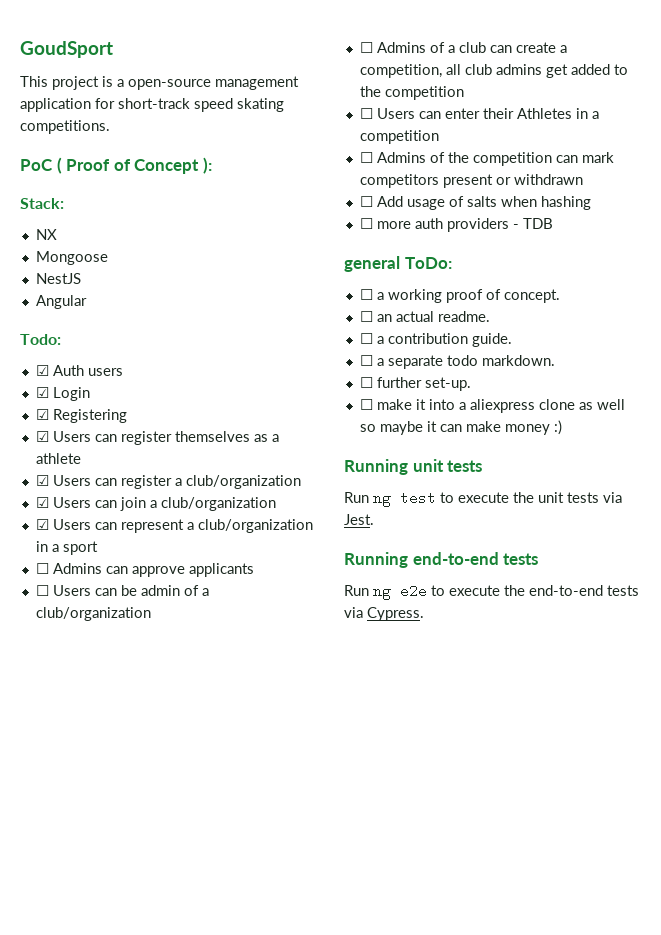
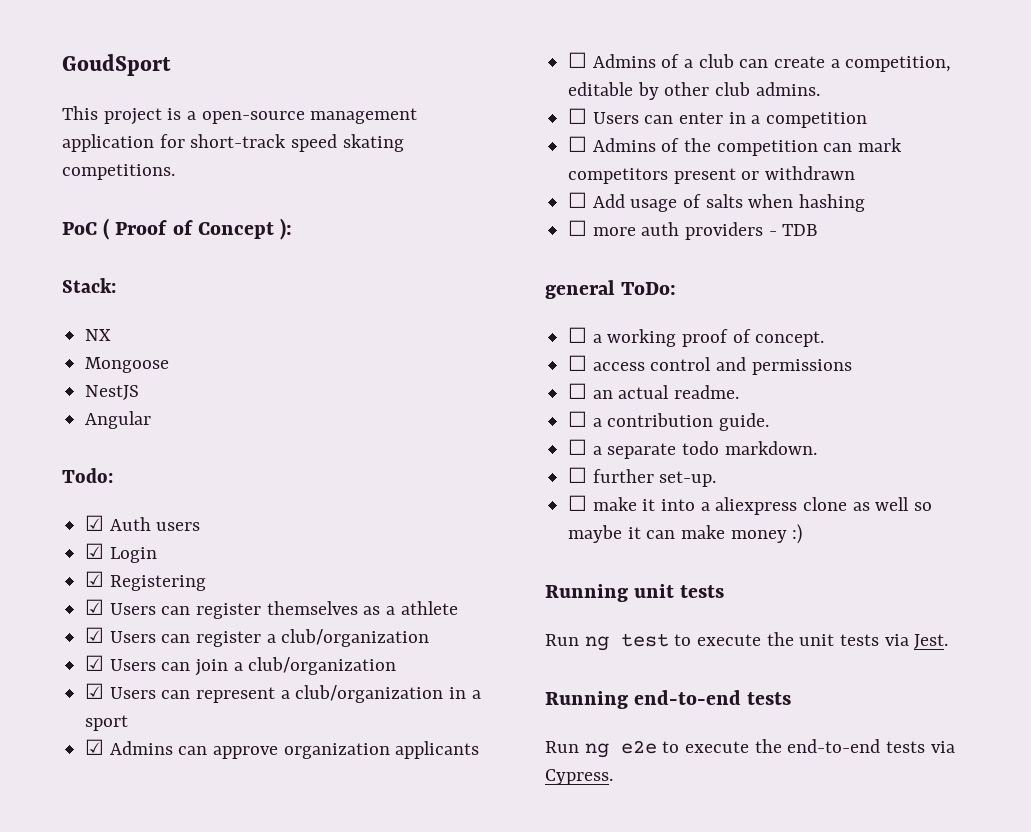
- ☐ Admins can approve applicants
+ ☑ Admins can approve organization applicants
- ☐ Users can be admin of a club/organization
- ☐ Admins of a club can create a competition, all club admins get added to the competition
+ ☐ Admins of a club can create a competition, editable by other club admins.
- ☐ Users can enter their Athletes in a competition
+ ☐ Users can enter in a competition
+ ☐ access control and permissions

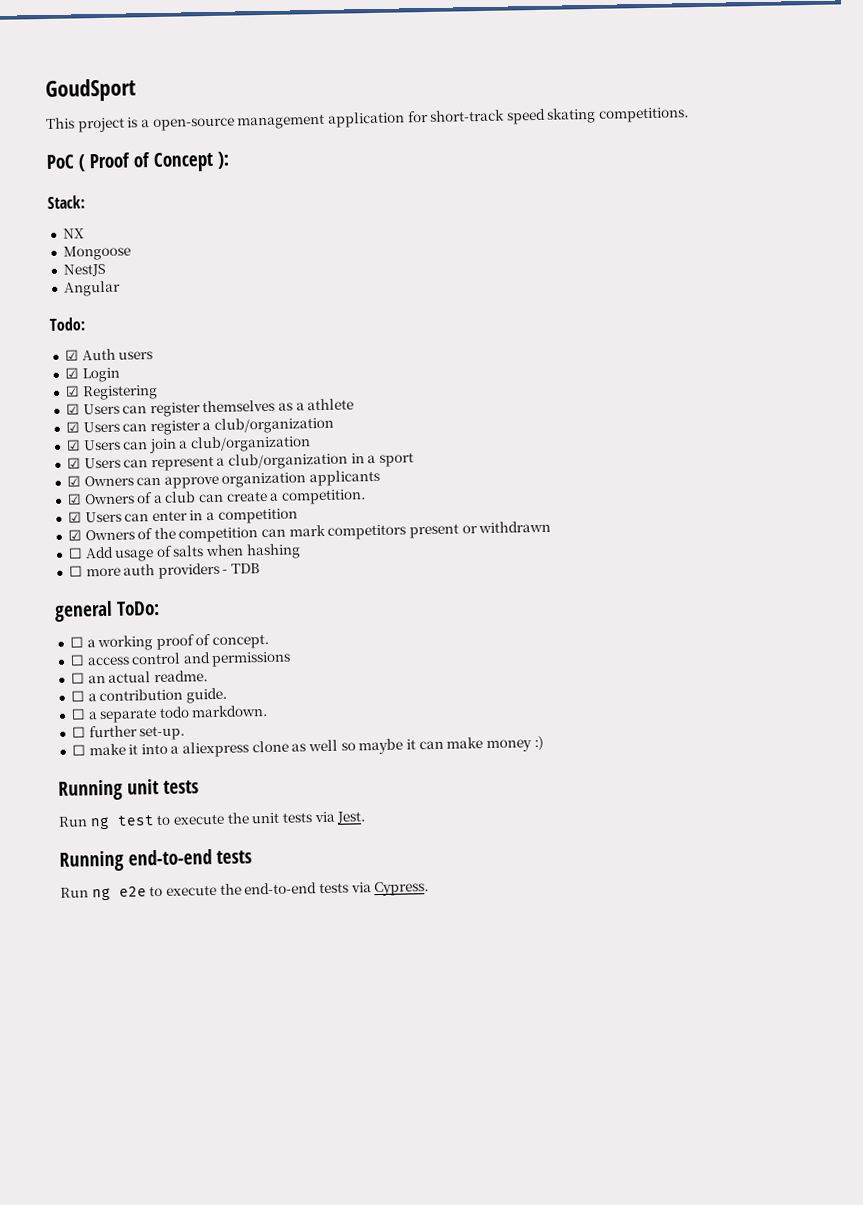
- ☑ Admins can approve organization applicants
+ ☑ Owners can approve organization applicants
- ☐ Admins of a club can create a competition, editable by other club admins.
- ☐ Users can enter in a competition
+ ☑ Owners of a club can create a competition.
+ ☑ Users can enter in a competition
- ☐ Admins of the competition can mark competitors present or withdrawn
+ ☑ Owners of the competition can mark competitors present or withdrawn

